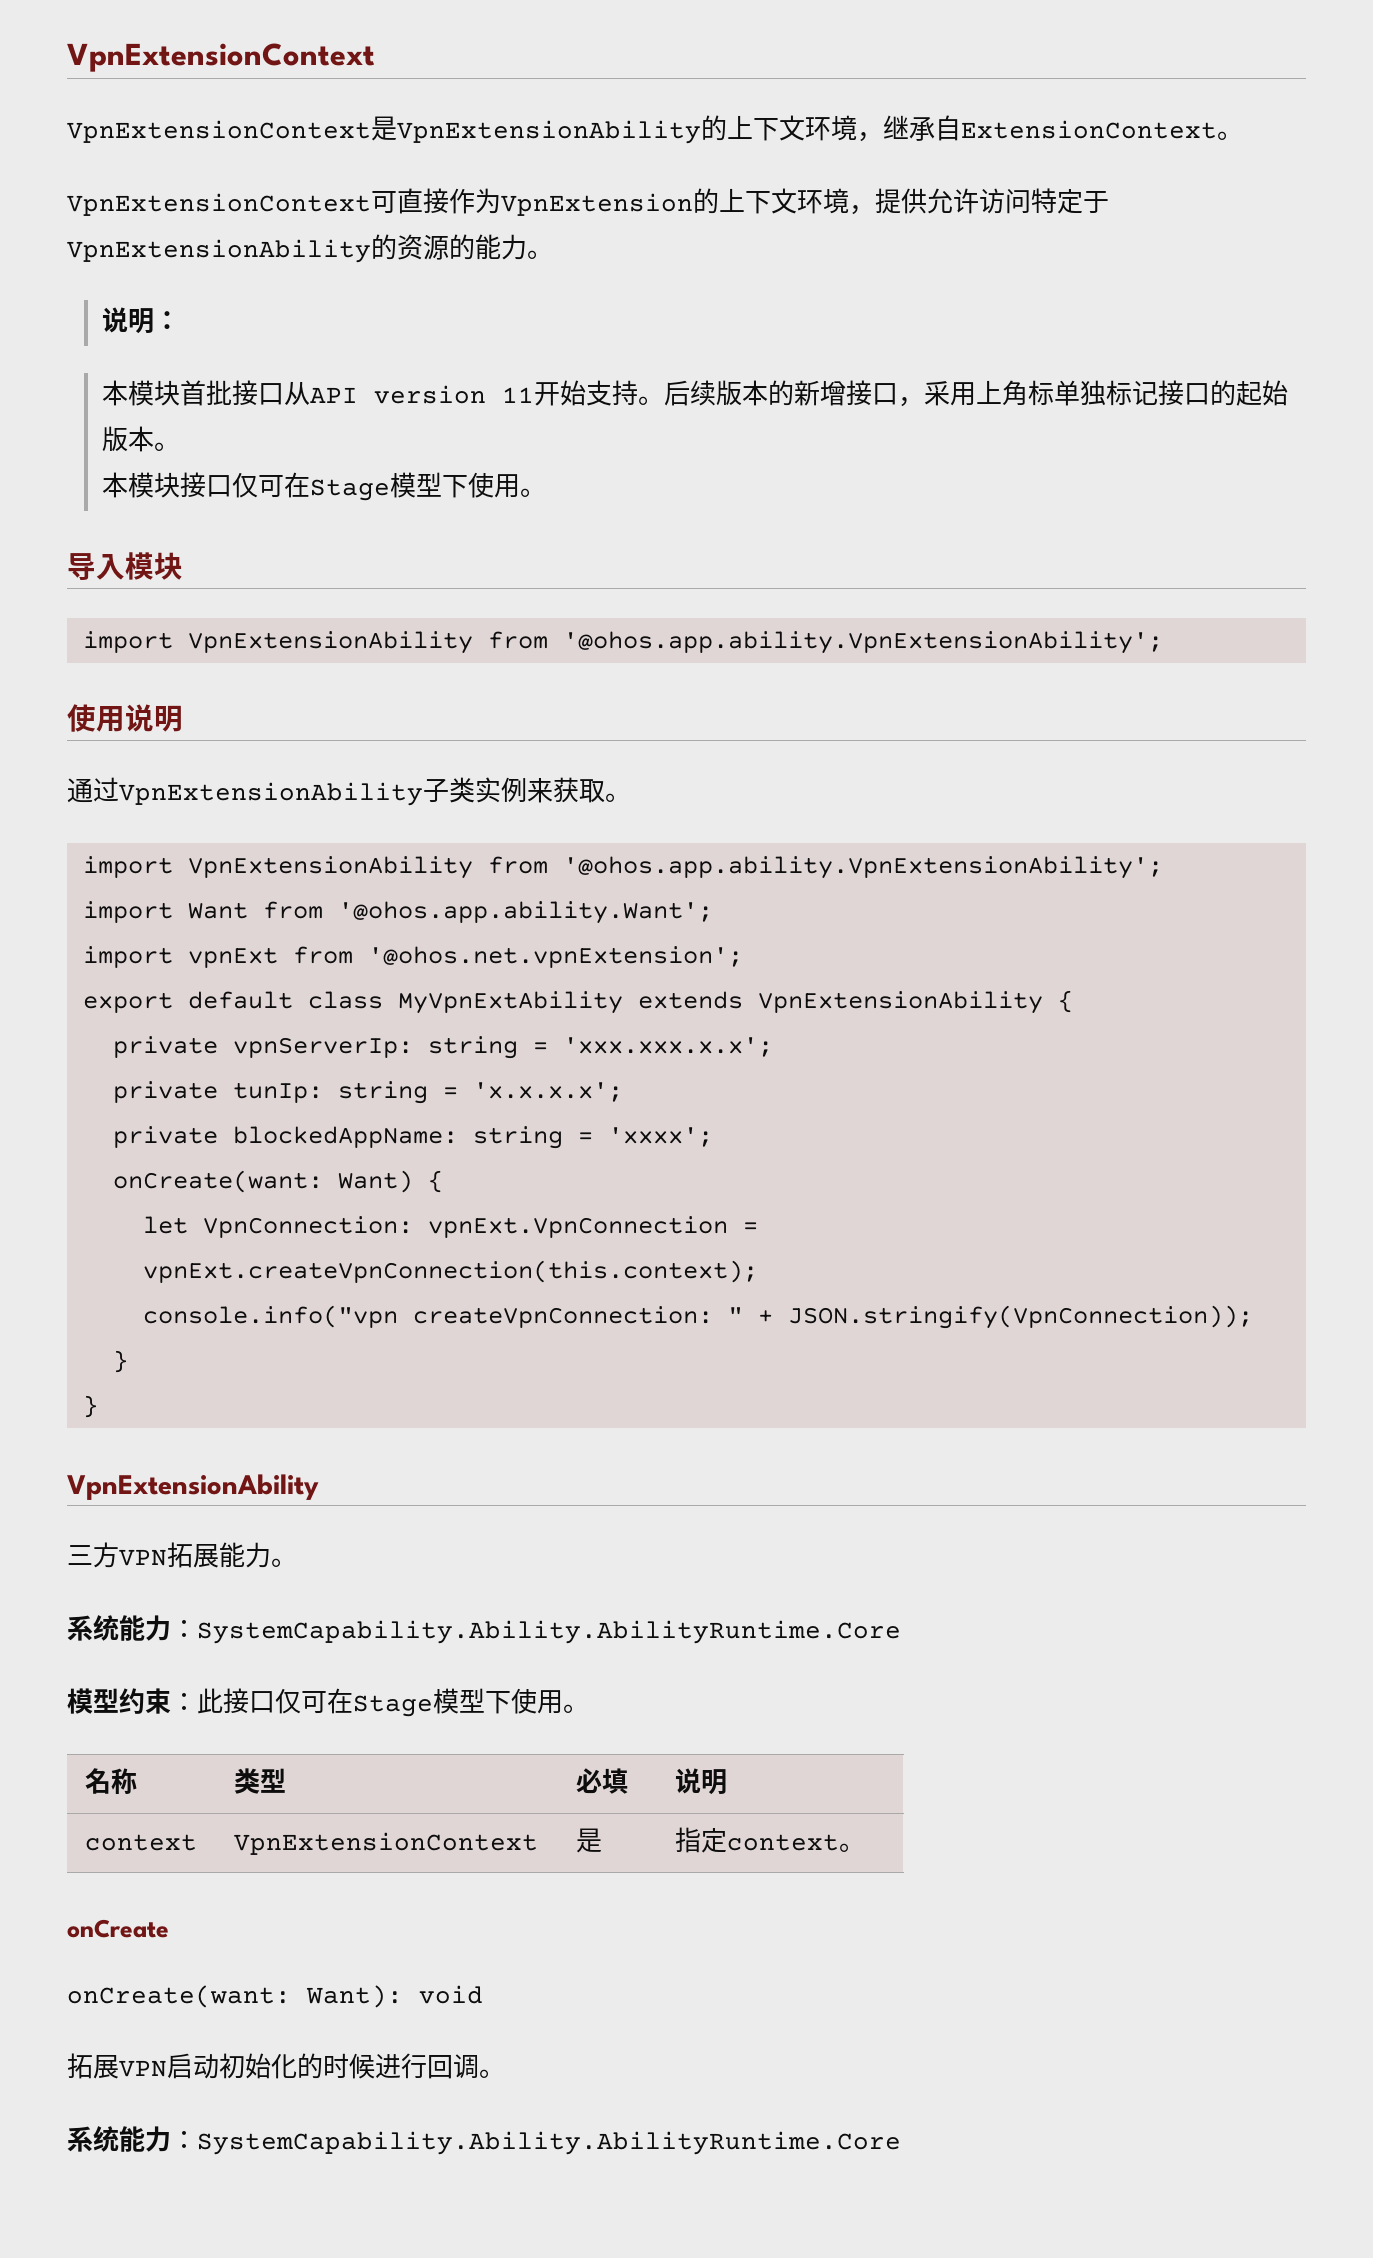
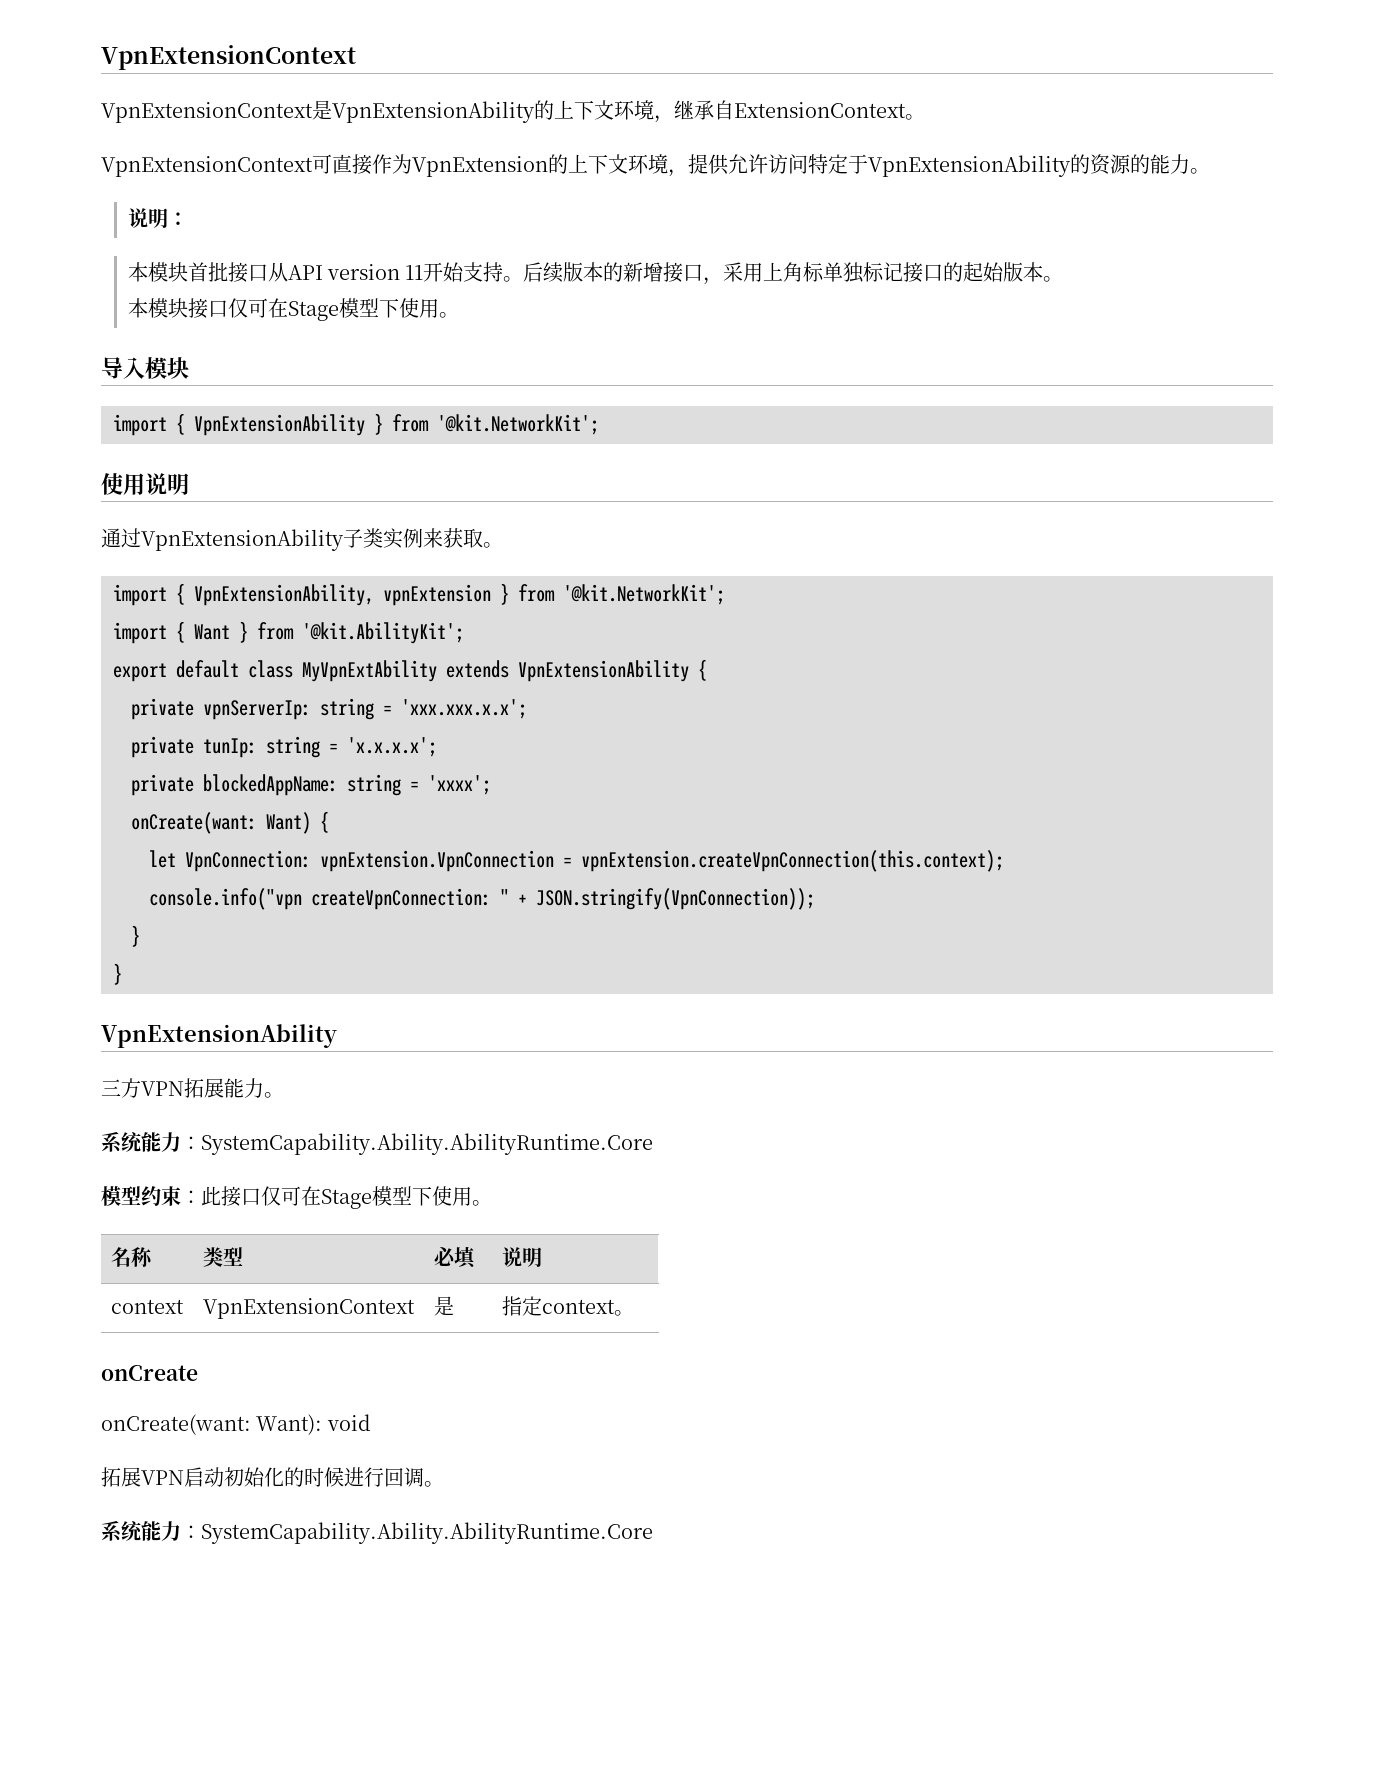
  导入模块
- import VpnExtensionAbility from '@ohos.app.ability.VpnExtensionAbility';
+ import { VpnExtensionAbility } from '@kit.NetworkKit';
  通过VpnExtensionAbility子类实例来获取。
- import VpnExtensionAbility from '@ohos.app.ability.VpnExtensionAbility';
- import Want from '@ohos.app.ability.Want';
- import vpnExt from '@ohos.net.vpnExtension';
+ import { VpnExtensionAbility, vpnExtension } from '@kit.NetworkKit';
+ import { Want } from '@kit.AbilityKit';
- let VpnConnection: vpnExt.VpnConnection = vpnExt.createVpnConnection(this.context);
+ let VpnConnection: vpnExtension.VpnConnection = vpnExtension.createVpnConnection(this.context);

